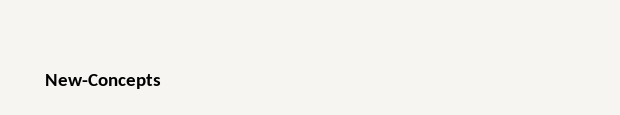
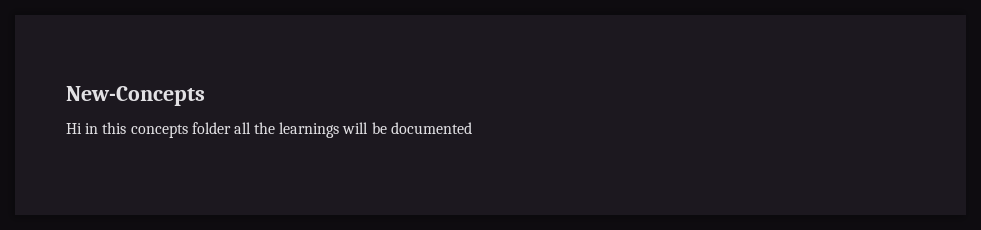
+ Hi in this concepts folder all the learnings will be documented

